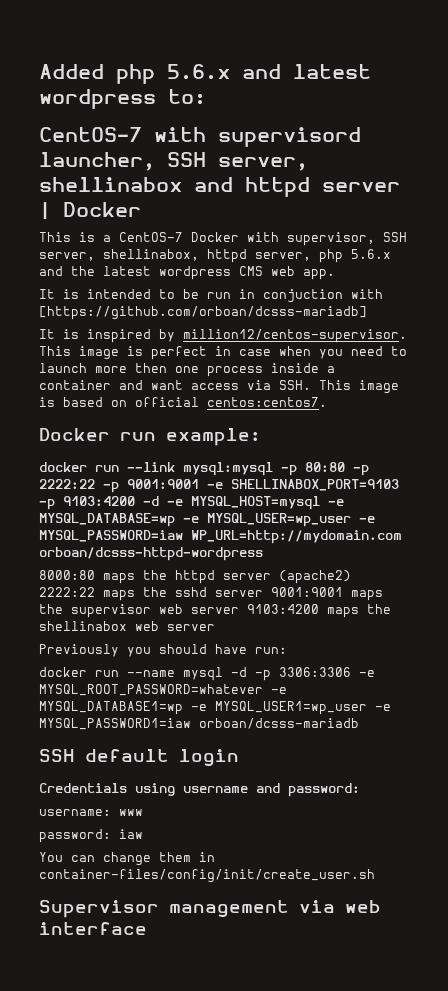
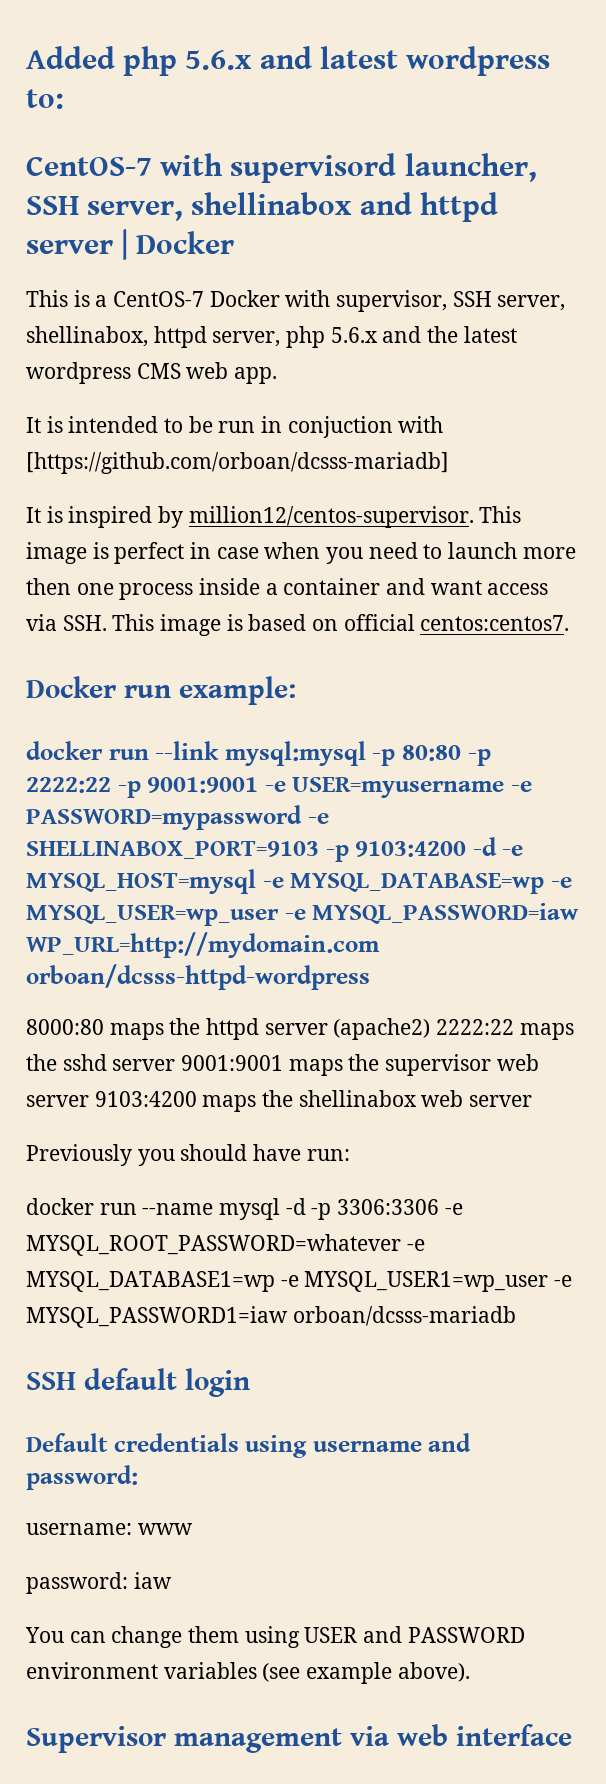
- docker run --link mysql:mysql -p 80:80 -p 2222:22 -p 9001:9001 -e SHELLINABOX_PORT=9103 -p 9103:4200 -d -e MYSQL_HOST=mysql -e MYSQL_DATABASE=wp -e MYSQL_USER=wp_user -e MYSQL_PASSWORD=iaw WP_URL=http://mydomain.com orboan/dcsss-httpd-wordpress
+ docker run --link mysql:mysql -p 80:80 -p 2222:22 -p 9001:9001 -e USER=myusername -e PASSWORD=mypassword -e SHELLINABOX_PORT=9103 -p 9103:4200 -d -e MYSQL_HOST=mysql -e MYSQL_DATABASE=wp -e MYSQL_USER=wp_user -e MYSQL_PASSWORD=iaw WP_URL=http://mydomain.com orboan/dcsss-httpd-wordpress
- Credentials using username and password:
+ Default credentials using username and password:
- You can change them in container-files/config/init/create_user.sh
+ You can change them using USER and PASSWORD environment variables (see example above).

